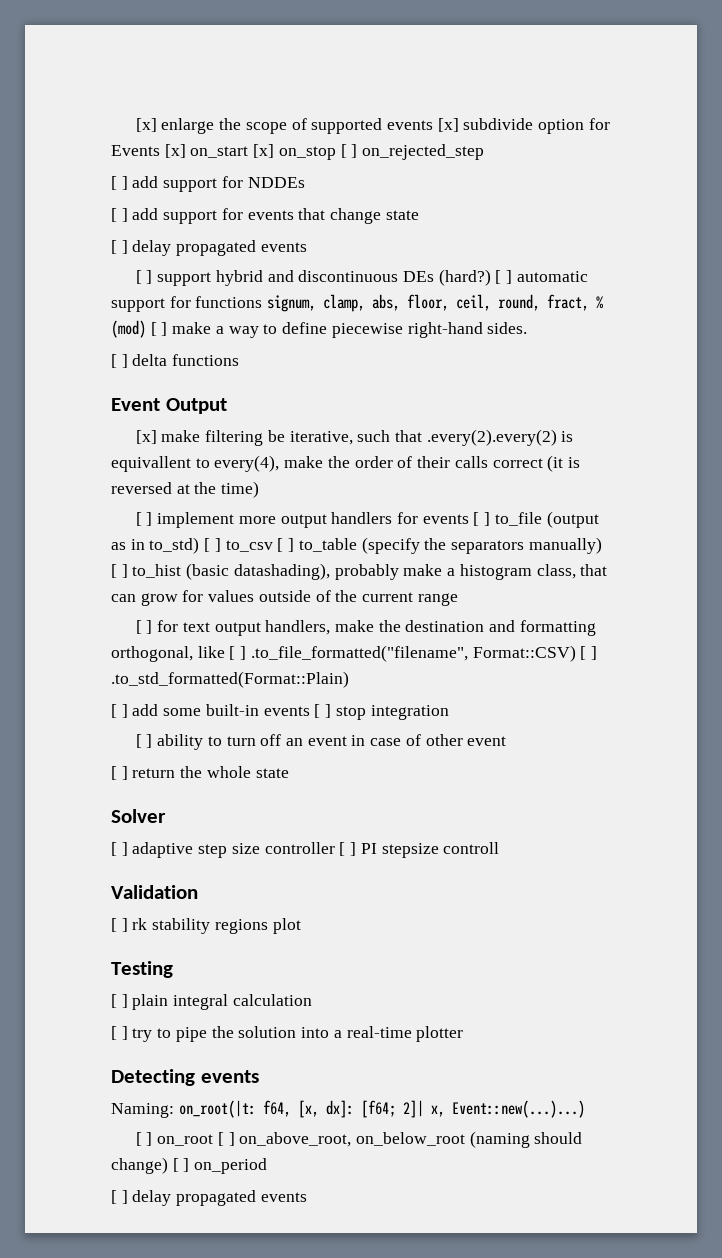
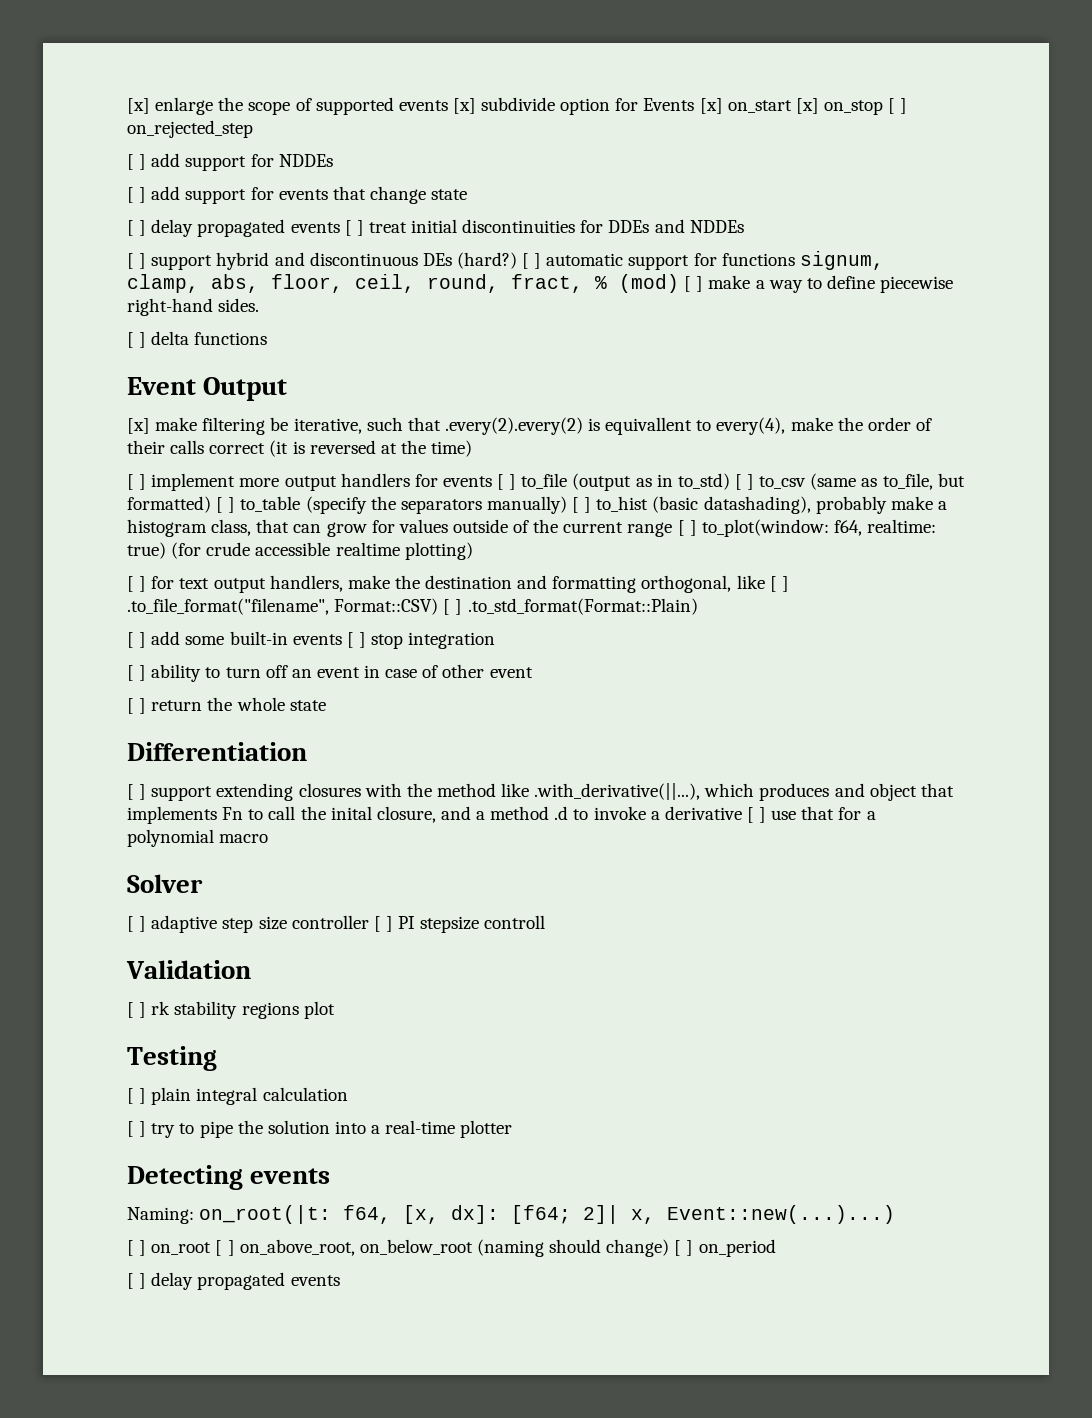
  [ ] add support for events that change state
- [ ] delay propagated events
+ [ ] delay propagated events [ ] treat initial discontinuities for DDEs and NDDEs
- [ ] implement more output handlers for events [ ] to_file (output as in to_std) [ ] to_csv [ ] to_table (specify the separators manually) [ ] to_hist (basic datashading), probably make a histogram class, that can grow for values outside of the current range
+ [ ] implement more output handlers for events [ ] to_file (output as in to_std) [ ] to_csv (same as to_file, but formatted) [ ] to_table (specify the separators manually) [ ] to_hist (basic datashading), probably make a histogram class, that can grow for values outside of the current range [ ] to_plot(window: f64, realtime: true) (for crude accessible realtime plotting)
- [ ] for text output handlers, make the destination and formatting orthogonal, like [ ] .to_file_formatted("filename", Format::CSV) [ ] .to_std_formatted(Format::Plain)
+ [ ] for text output handlers, make the destination and formatting orthogonal, like [ ] .to_file_format("filename", Format::CSV) [ ] .to_std_format(Format::Plain)
+ Differentiation
+ [ ] support extending closures with the method like .with_derivative(||...), which produces and object that implements Fn to call the inital closure, and a method .d to invoke a derivative [ ] use that for a polynomial macro

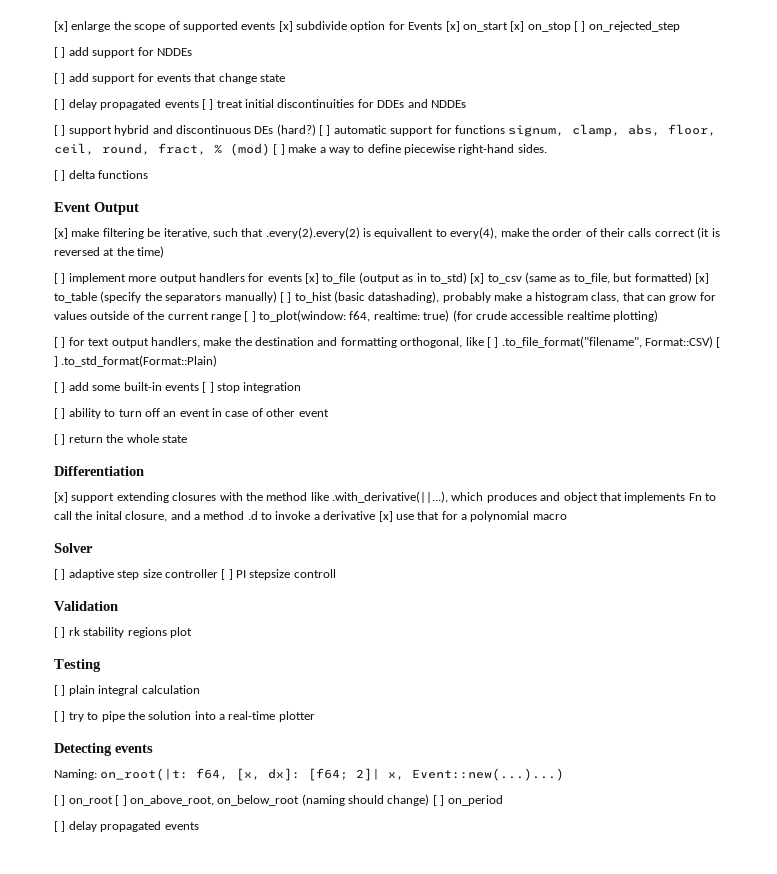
- [ ] implement more output handlers for events [ ] to_file (output as in to_std) [ ] to_csv (same as to_file, but formatted) [ ] to_table (specify the separators manually) [ ] to_hist (basic datashading), probably make a histogram class, that can grow for values outside of the current range [ ] to_plot(window: f64, realtime: true) (for crude accessible realtime plotting)
+ [ ] implement more output handlers for events [x] to_file (output as in to_std) [x] to_csv (same as to_file, but formatted) [x] to_table (specify the separators manually) [ ] to_hist (basic datashading), probably make a histogram class, that can grow for values outside of the current range [ ] to_plot(window: f64, realtime: true) (for crude accessible realtime plotting)
- [ ] support extending closures with the method like .with_derivative(||...), which produces and object that implements Fn to call the inital closure, and a method .d to invoke a derivative [ ] use that for a polynomial macro
+ [x] support extending closures with the method like .with_derivative(||...), which produces and object that implements Fn to call the inital closure, and a method .d to invoke a derivative [x] use that for a polynomial macro

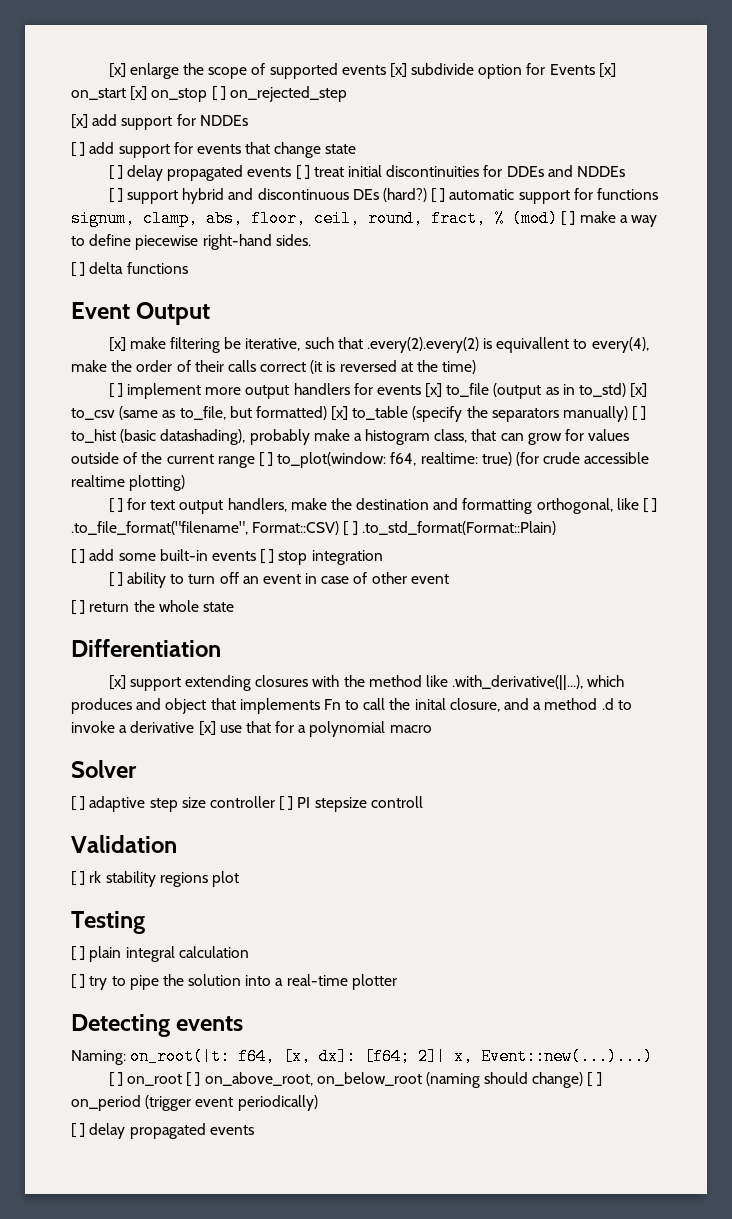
- [ ] add support for NDDEs
+ [x] add support for NDDEs
- [ ] on_root [ ] on_above_root, on_below_root (naming should change) [ ] on_period
+ [ ] on_root [ ] on_above_root, on_below_root (naming should change) [ ] on_period (trigger event periodically)

